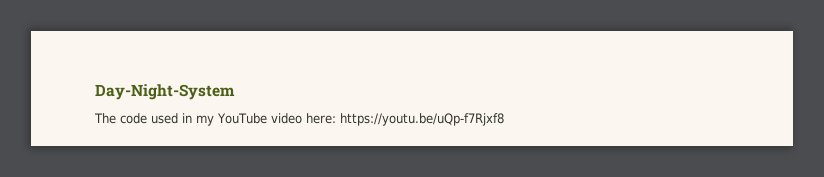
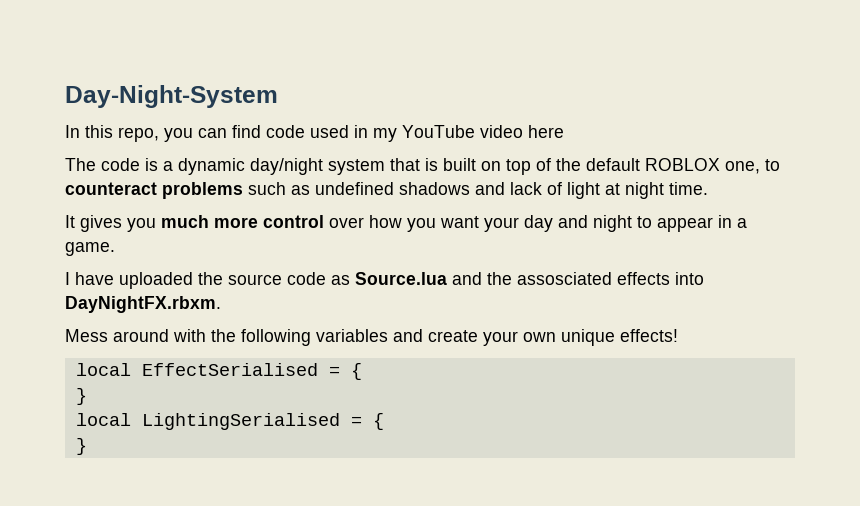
- The code used in my YouTube video here: https://youtu.be/uQp-f7Rjxf8
+ In this repo, you can find code used in my YouTube video here
+ The code is a dynamic day/night system that is built on top of the default ROBLOX one, to counteract problems such as undefined shadows and lack of light at night time.
+ It gives you much more control over how you want your day and night to appear in a game.
+ I have uploaded the source code as Source.lua and the assosciated effects into DayNightFX.rbxm.
+ Mess around with the following variables and create your own unique effects!
+ local EffectSerialised = {
+ }
+ local LightingSerialised = {
+ }

